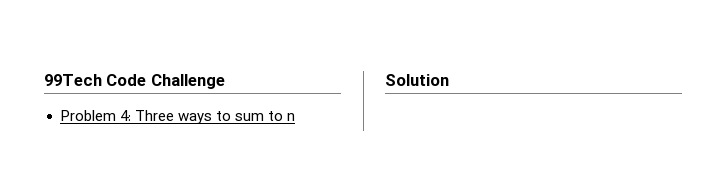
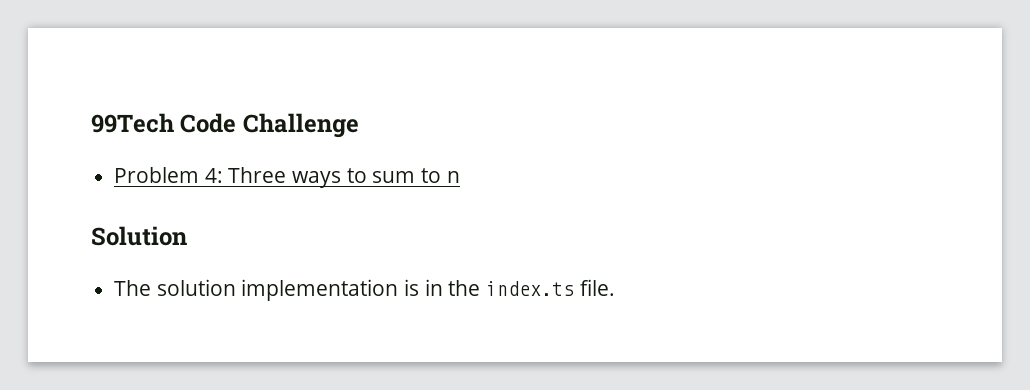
+ The solution implementation is in the index.ts file.

